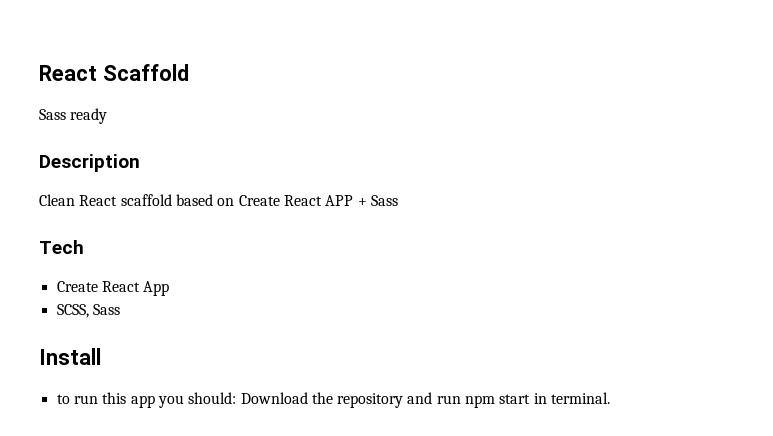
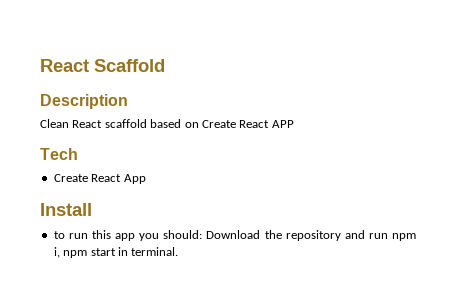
- Sass ready
- Clean React scaffold based on Create React APP + Sass
+ Clean React scaffold based on Create React APP
- SCSS, Sass
- to run this app you should: Download the repository and run npm start in terminal.
+ to run this app you should: Download the repository and run npm i, npm start in terminal.

